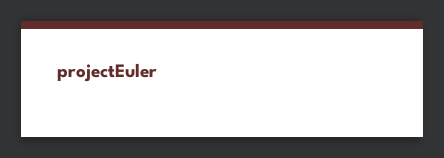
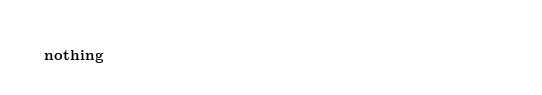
- projectEuler
+ nothing

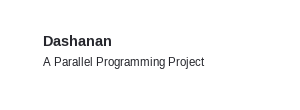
- nothing
+ Dashanan
+ A Parallel Programming Project

